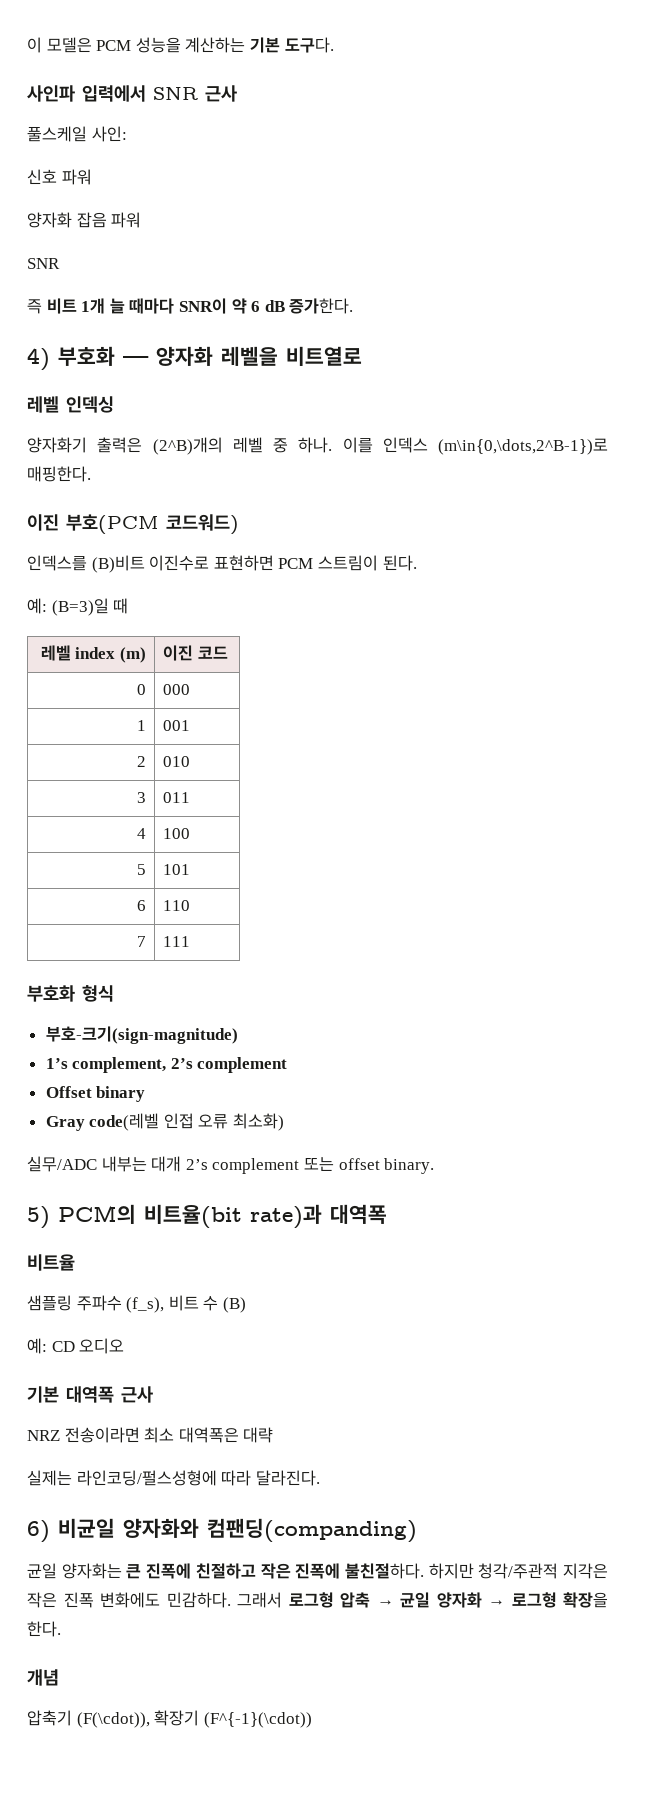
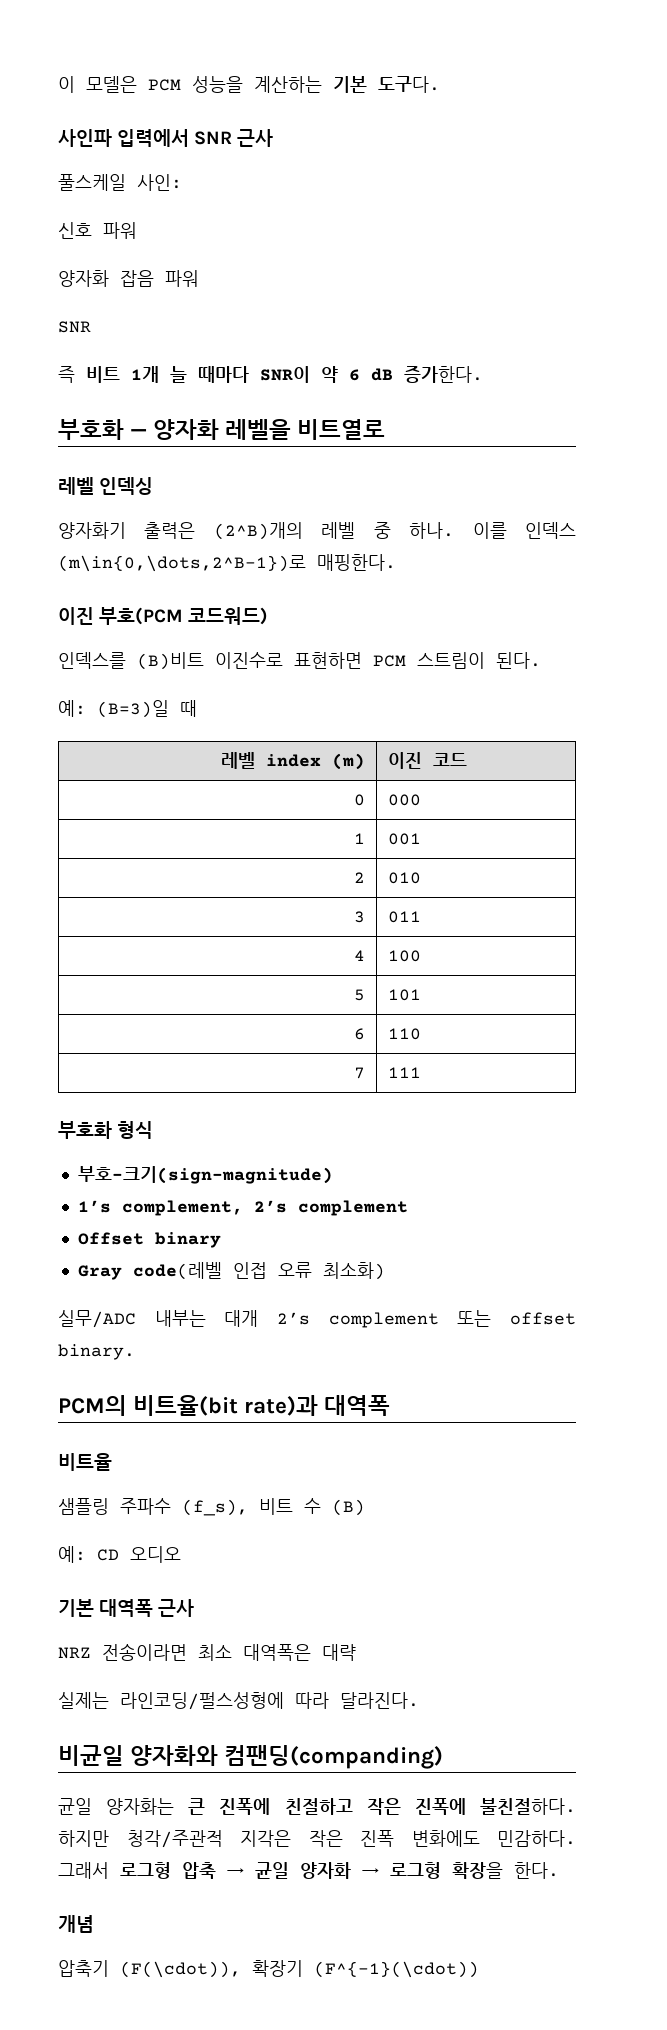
- 4) 부호화 — 양자화 레벨을 비트열로
+ 부호화 — 양자화 레벨을 비트열로
- 5) PCM의 비트율(bit rate)과 대역폭
+ PCM의 비트율(bit rate)과 대역폭
- 6) 비균일 양자화와 컴팬딩(companding)
+ 비균일 양자화와 컴팬딩(companding)

